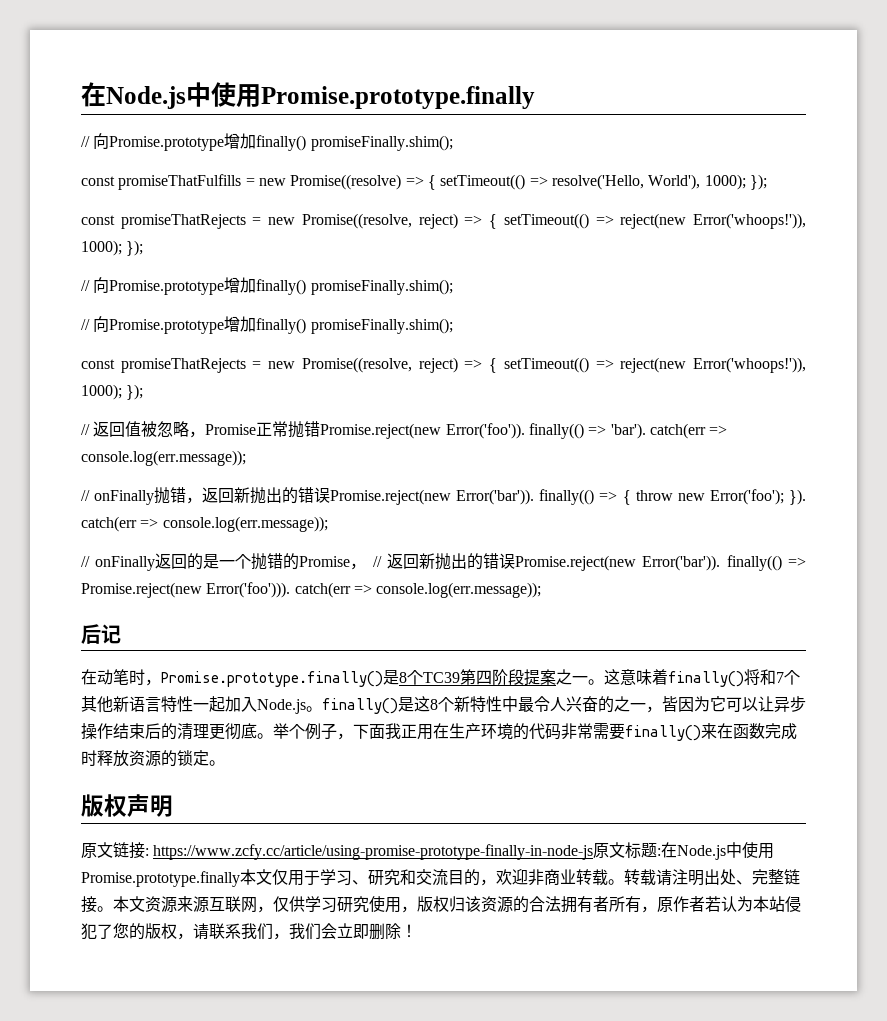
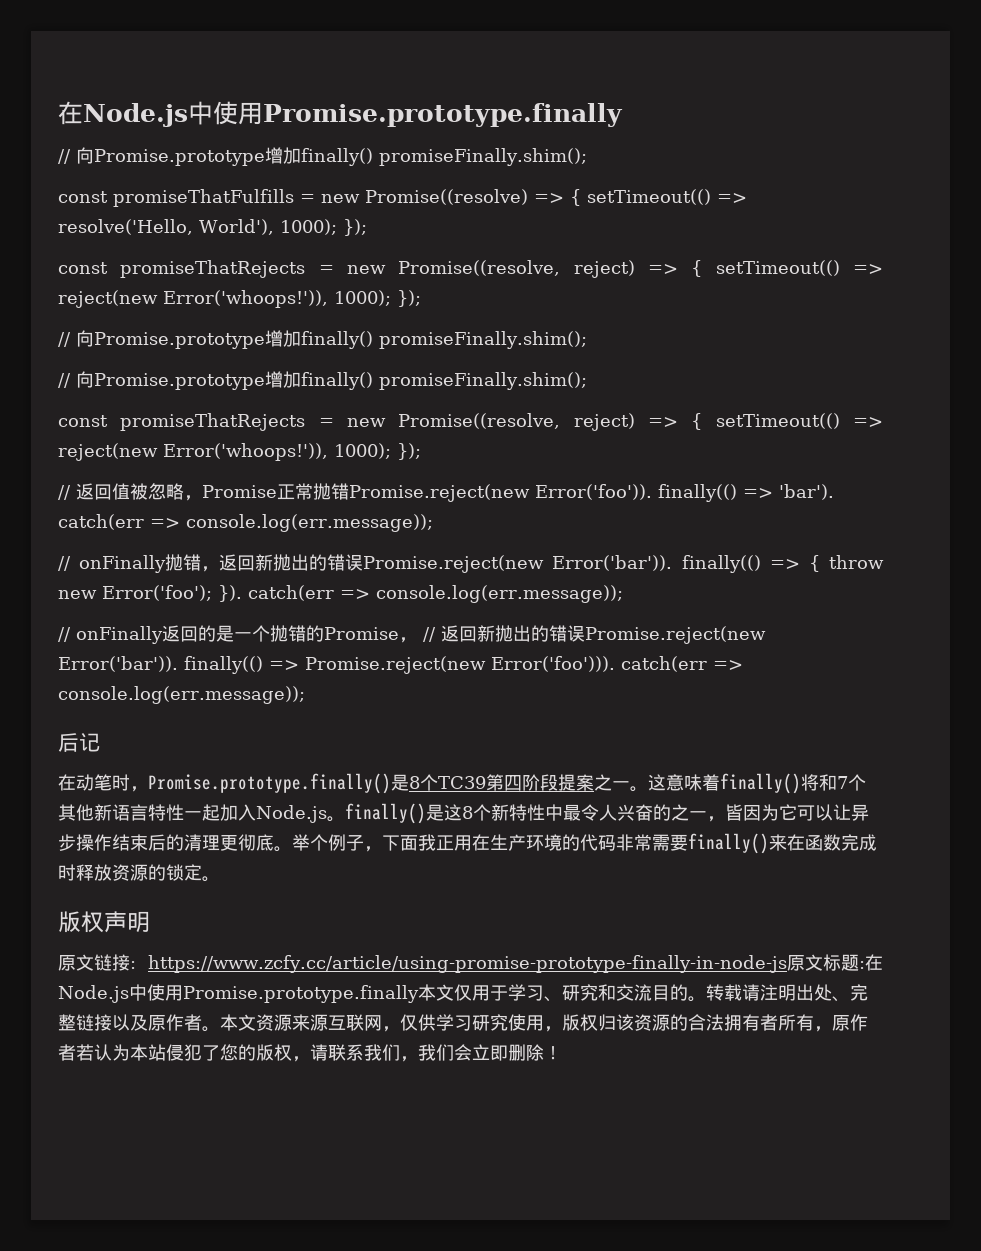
- 原文链接: https://www.zcfy.cc/article/using-promise-prototype-finally-in-node-js原文标题:在Node.js中使用Promise.prototype.finally本文仅用于学习、研究和交流目的，欢迎非商业转载。
+ 原文链接: https://www.zcfy.cc/article/using-promise-prototype-finally-in-node-js原文标题:在Node.js中使用Promise.prototype.finally本文仅用于学习、研究和交流目的。
- 转载请注明出处、完整链接。
+ 转载请注明出处、完整链接以及原作者。

